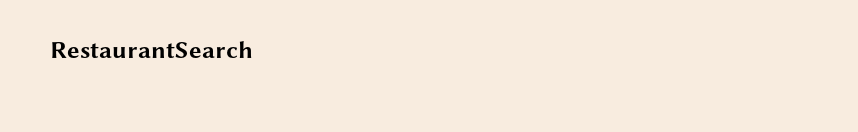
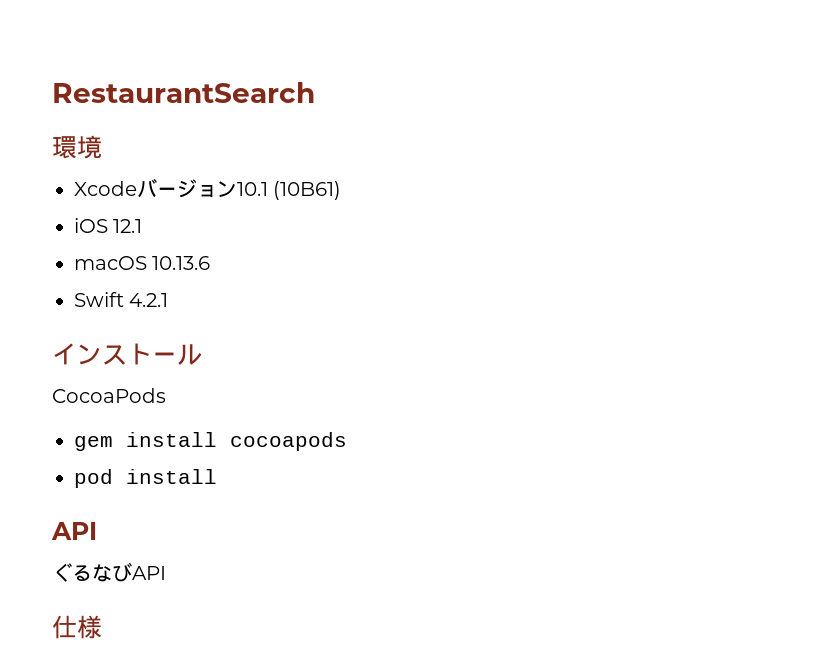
+ 環境
+ Xcodeバージョン10.1 (10B61)
+ iOS 12.1
+ macOS 10.13.6
+ Swift 4.2.1
+ インストール
+ CocoaPods
+ gem install cocoapods
+ pod install
+ API
+ ぐるなびAPI
+ 仕様

